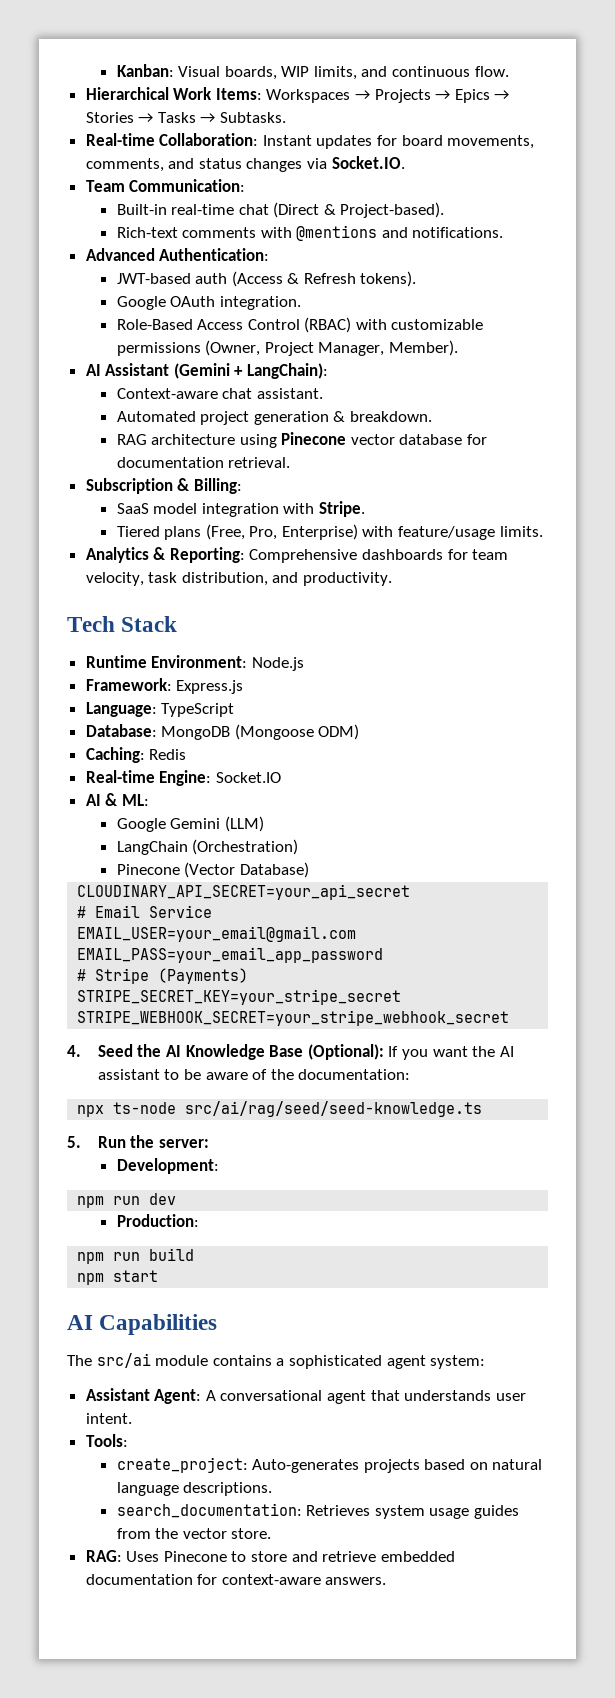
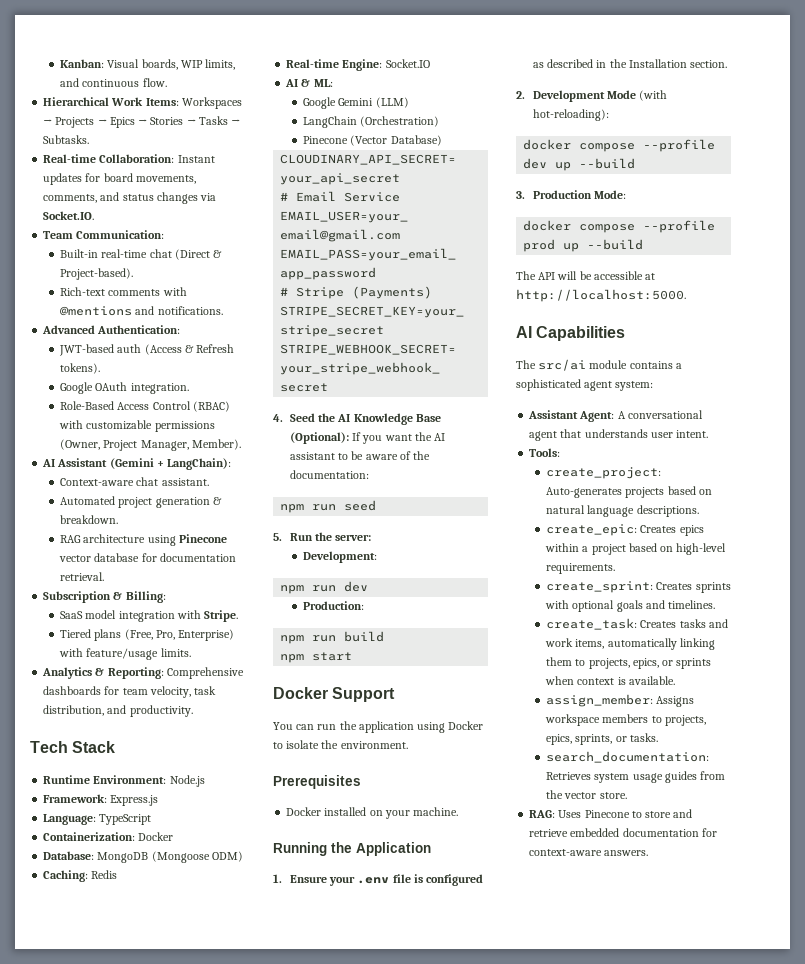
+ Containerization: Docker
- npx ts-node src/ai/rag/seed/seed-knowledge.ts
+ npm run seed
+ Docker Support
+ You can run the application using Docker to isolate the environment.
+ Prerequisites
+ Docker installed on your machine.
+ Running the Application
+ 1. Ensure your .env file is configured as described in the Installation section.
+ 2. Development Mode (with hot-reloading):
+ docker compose --profile dev up --build
+ 3. Production Mode:
+ docker compose --profile prod up --build
+ The API will be accessible at http://localhost:5000.
+ create_epic: Creates epics within a project based on high-level requirements.
+ create_sprint: Creates sprints with optional goals and timelines.
+ create_task: Creates tasks and work items, automatically linking them to projects, epics, or sprints when context is available.
+ assign_member: Assigns workspace members to projects, epics, sprints, or tasks.

